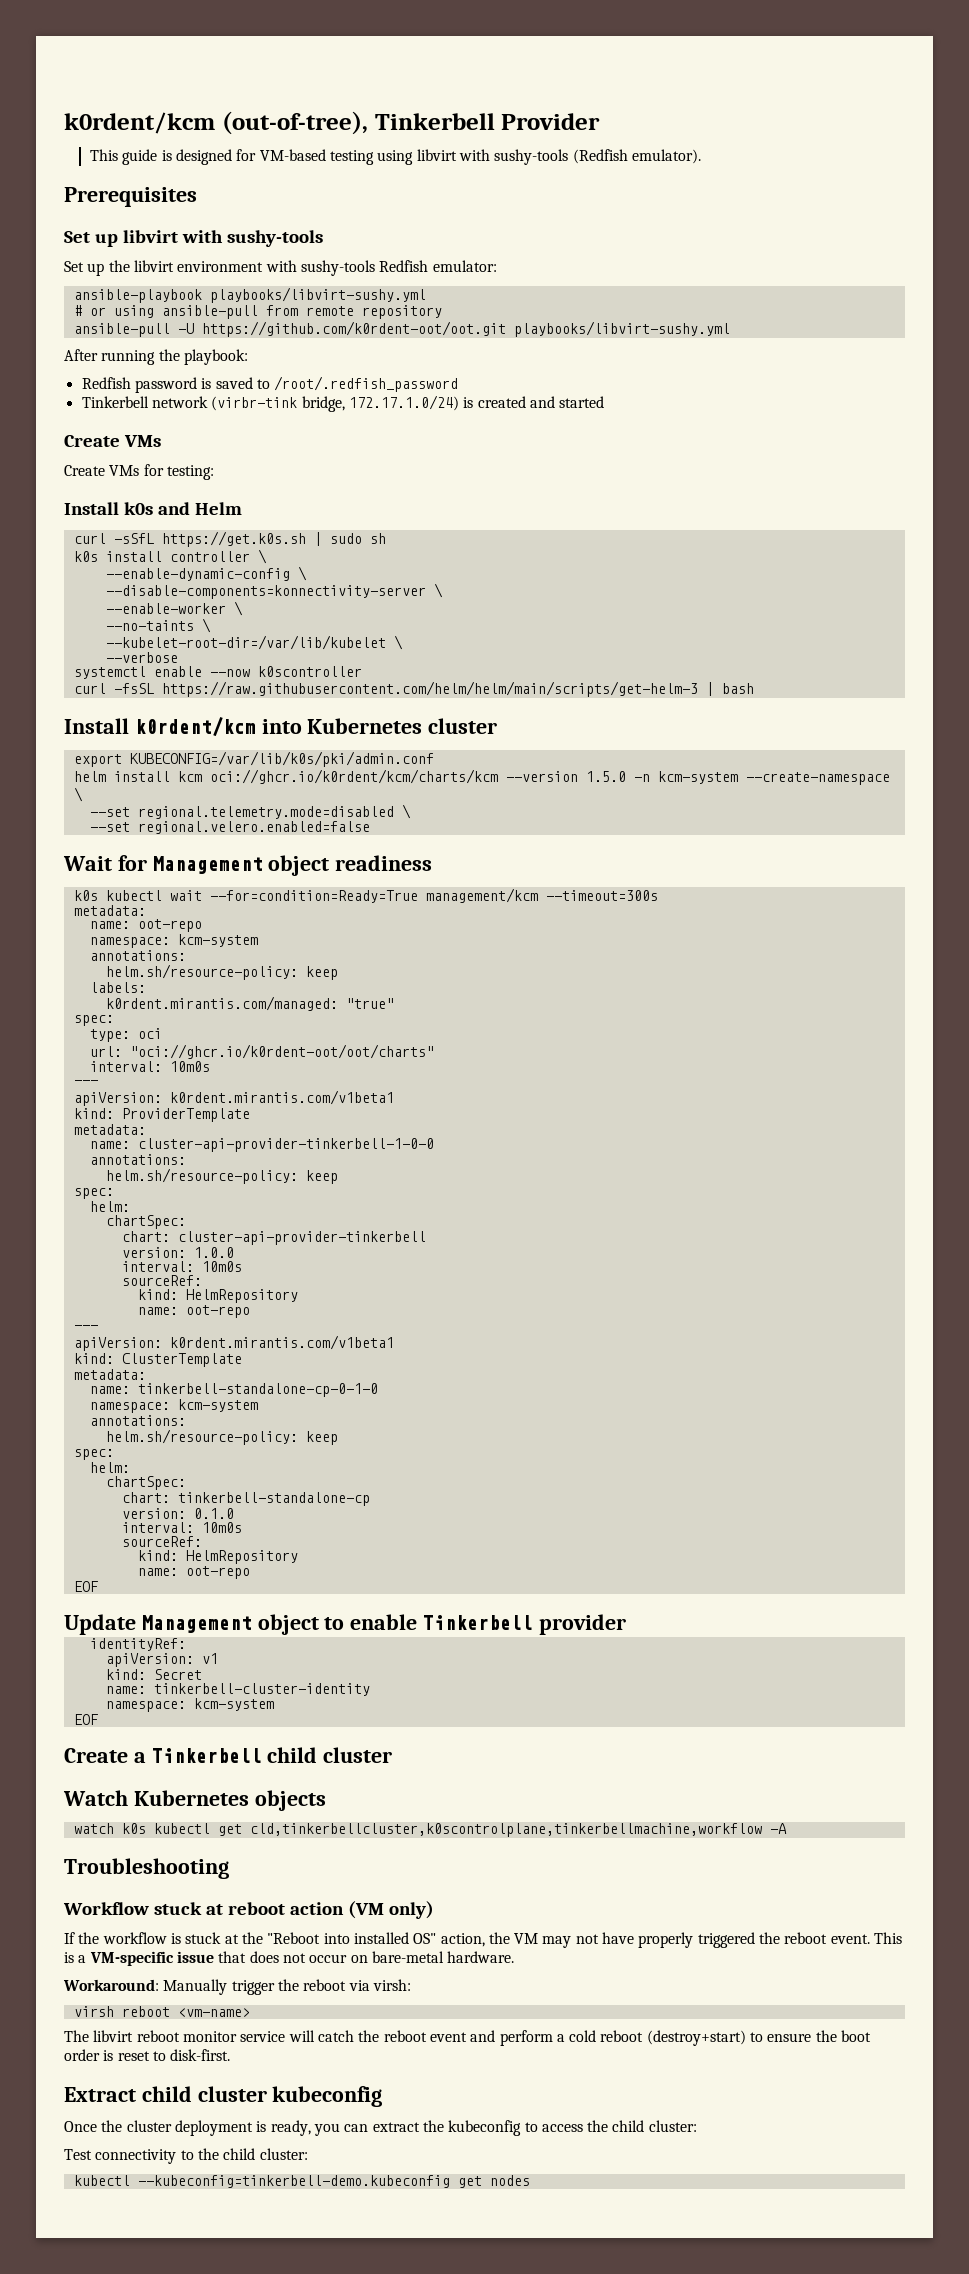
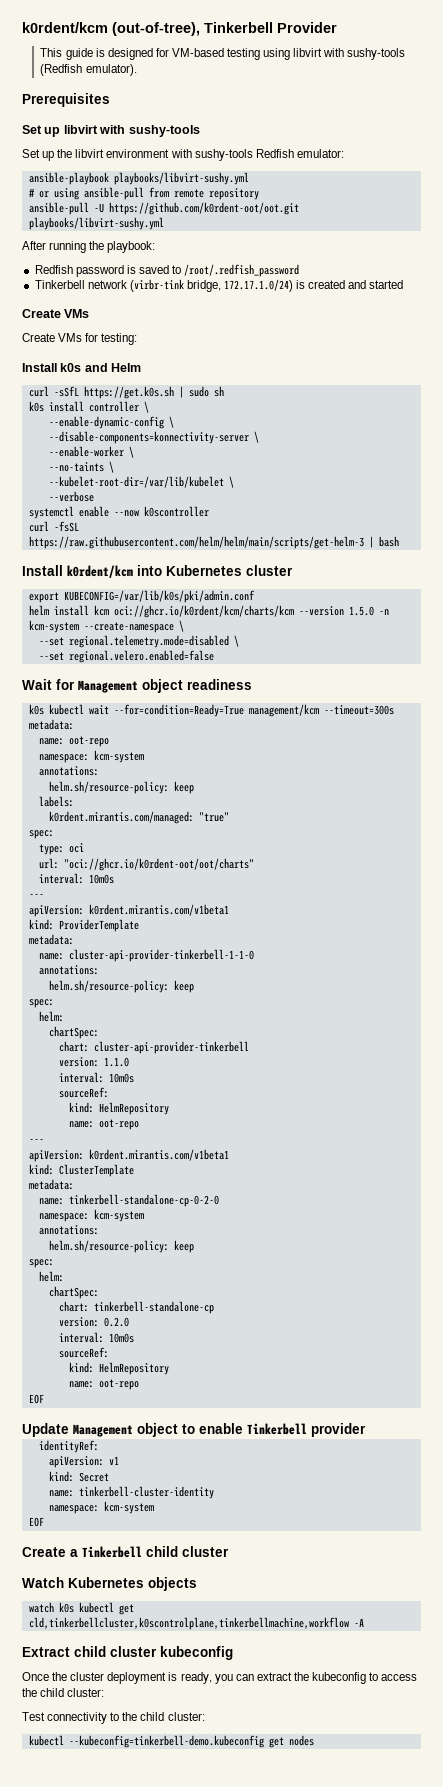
- name: cluster-api-provider-tinkerbell-1-0-0
+ name: cluster-api-provider-tinkerbell-1-1-0
- version: 1.0.0
+ version: 1.1.0
- name: tinkerbell-standalone-cp-0-1-0
+ name: tinkerbell-standalone-cp-0-2-0
- version: 0.1.0
+ version: 0.2.0
- Troubleshooting
- Workflow stuck at reboot action (VM only)
- If the workflow is stuck at the "Reboot into installed OS" action, the VM may not have properly triggered the reboot event. This is a VM-specific issue that does not occur on bare-metal hardware.
- Workaround: Manually trigger the reboot via virsh:
- virsh reboot <vm-name>
- The libvirt reboot monitor service will catch the reboot event and perform a cold reboot (destroy+start) to ensure the boot order is reset to disk-first.

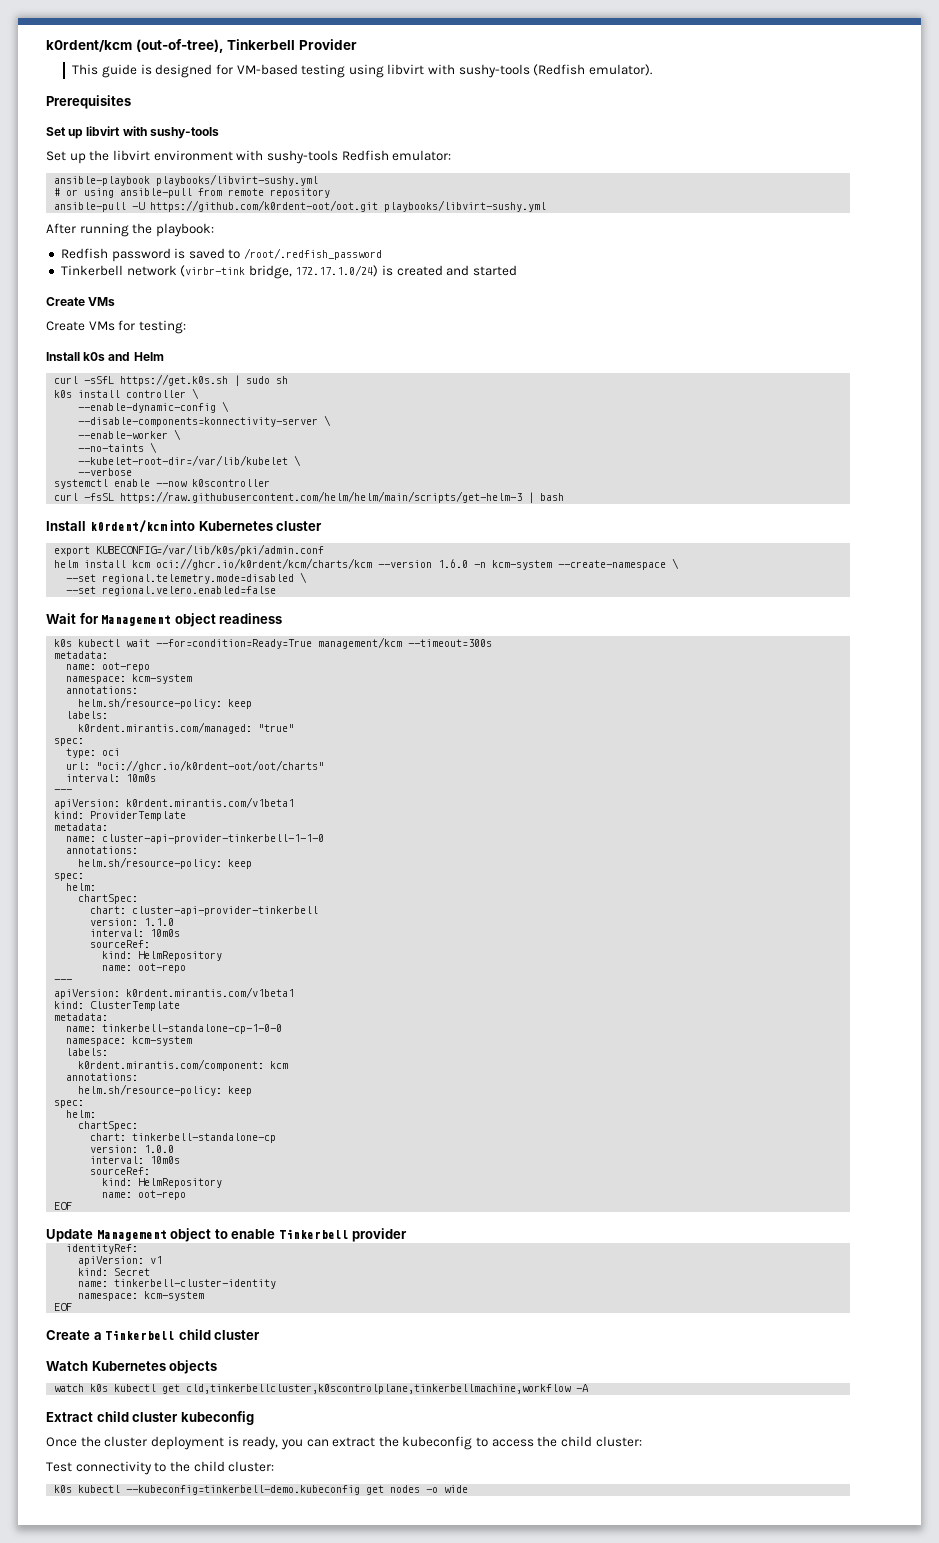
- helm install kcm oci://ghcr.io/k0rdent/kcm/charts/kcm --version 1.5.0 -n kcm-system --create-namespace \
+ helm install kcm oci://ghcr.io/k0rdent/kcm/charts/kcm --version 1.6.0 -n kcm-system --create-namespace \
- name: tinkerbell-standalone-cp-0-2-0
+ name: tinkerbell-standalone-cp-1-0-0
  namespace: kcm-system
+ labels:
+ k0rdent.mirantis.com/component: kcm
- version: 0.2.0
+ version: 1.0.0
- kubectl --kubeconfig=tinkerbell-demo.kubeconfig get nodes
+ k0s kubectl --kubeconfig=tinkerbell-demo.kubeconfig get nodes -o wide

